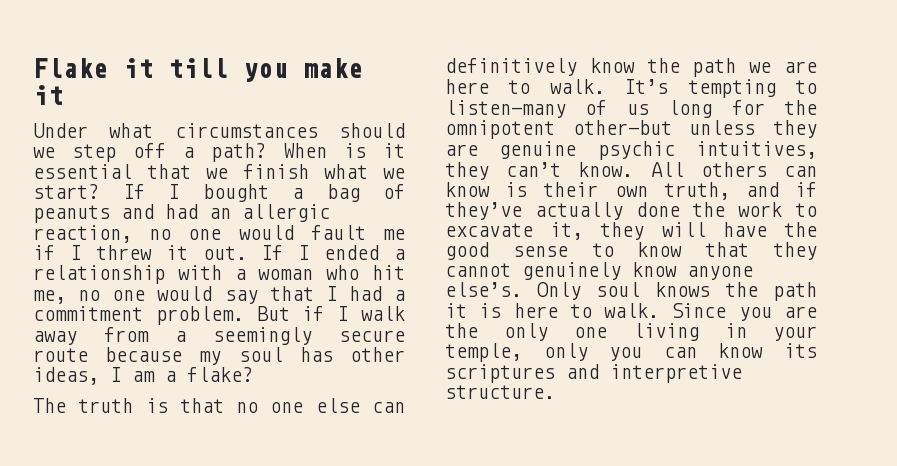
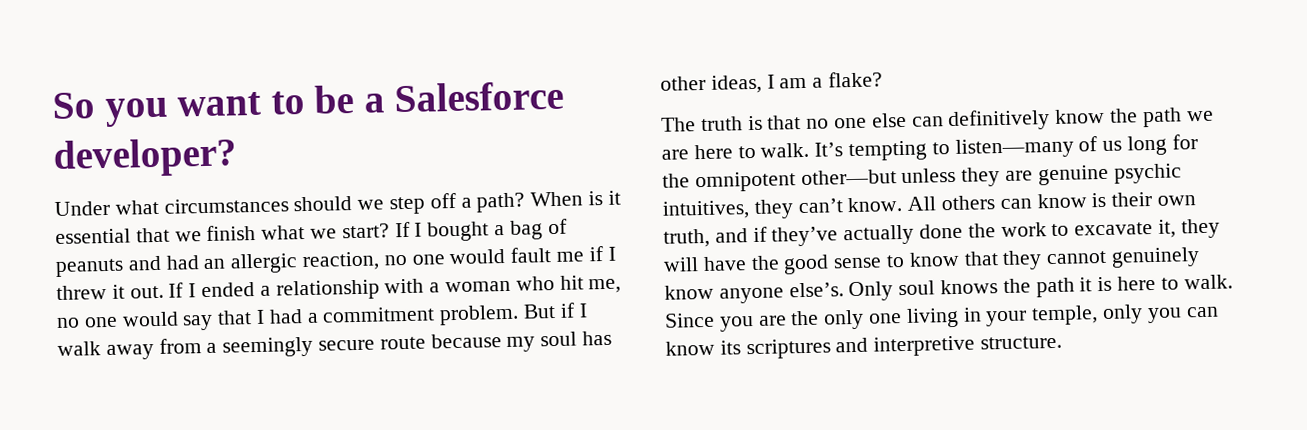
- Flake it till you make it
+ So you want to be a Salesforce developer?

